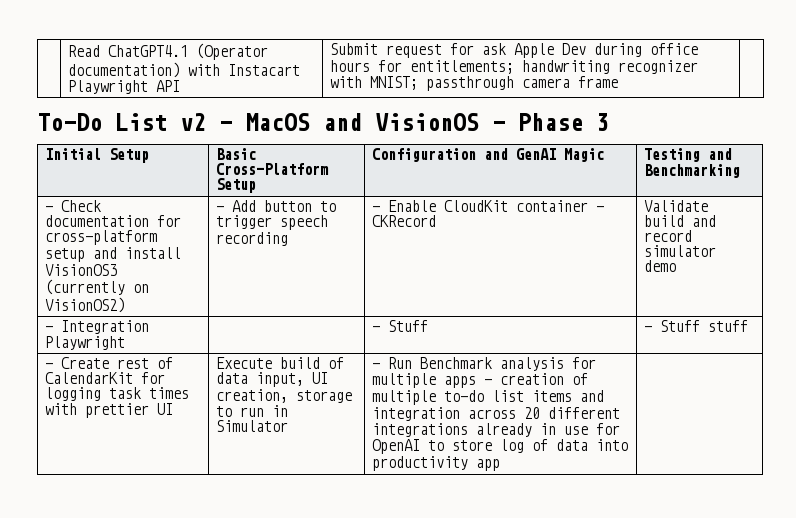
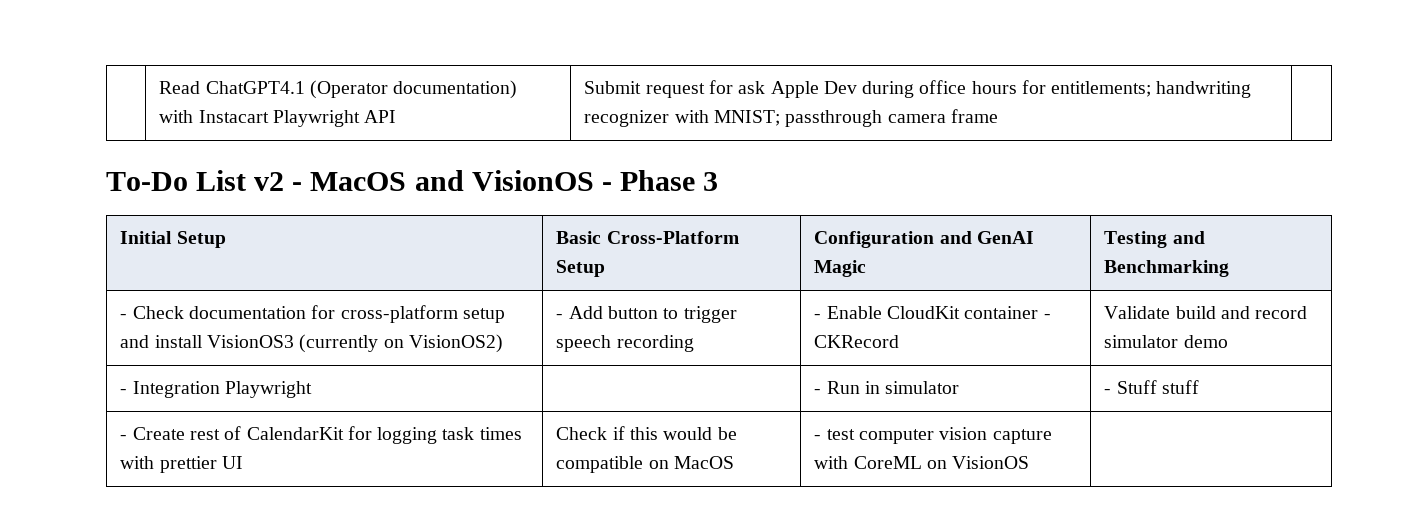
- - Integration Playwright | | - Stuff | - Stuff stuff
+ - Integration Playwright | | - Run in simulator | - Stuff stuff
- Execute build of data input, UI creation, storage to run in Simulator | - Run Benchmark analysis for multiple apps - creation of multiple to-do list items and integration across 20 different integrations already in use for OpenAI to store log of data into productivity app
+ Check if this would be compatible on MacOS | - test computer vision capture with CoreML on VisionOS

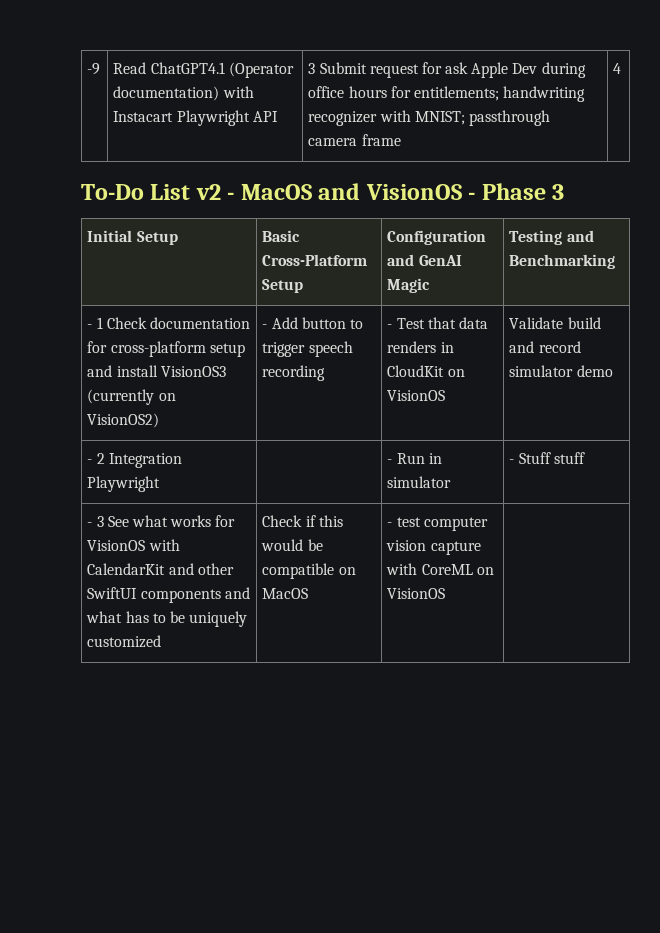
- | Read ChatGPT4.1 (Operator documentation) with Instacart Playwright API | Submit request for ask Apple Dev during office hours for entitlements; handwriting recognizer with MNIST; passthrough camera frame |
+ -9 | Read ChatGPT4.1 (Operator documentation) with Instacart Playwright API | 3 Submit request for ask Apple Dev during office hours for entitlements; handwriting recognizer with MNIST; passthrough camera frame | 4
- - Check documentation for cross-platform setup and install VisionOS3 (currently on VisionOS2) | - Add button to trigger speech recording | - Enable CloudKit container - CKRecord | Validate build and record simulator demo
+ - 1 Check documentation for cross-platform setup and install VisionOS3 (currently on VisionOS2) | - Add button to trigger speech recording | - Test that data renders in CloudKit on VisionOS | Validate build and record simulator demo
- - Integration Playwright | | - Run in simulator | - Stuff stuff
+ - 2 Integration Playwright | | - Run in simulator | - Stuff stuff
- - Create rest of CalendarKit for logging task times with prettier UI | Check if this would be compatible on MacOS | - test computer vision capture with CoreML on VisionOS |
+ - 3 See what works for VisionOS with CalendarKit and other SwiftUI components and what has to be uniquely customized | Check if this would be compatible on MacOS | - test computer vision capture with CoreML on VisionOS |

